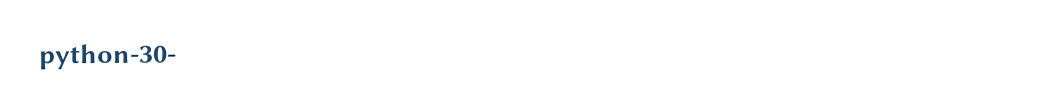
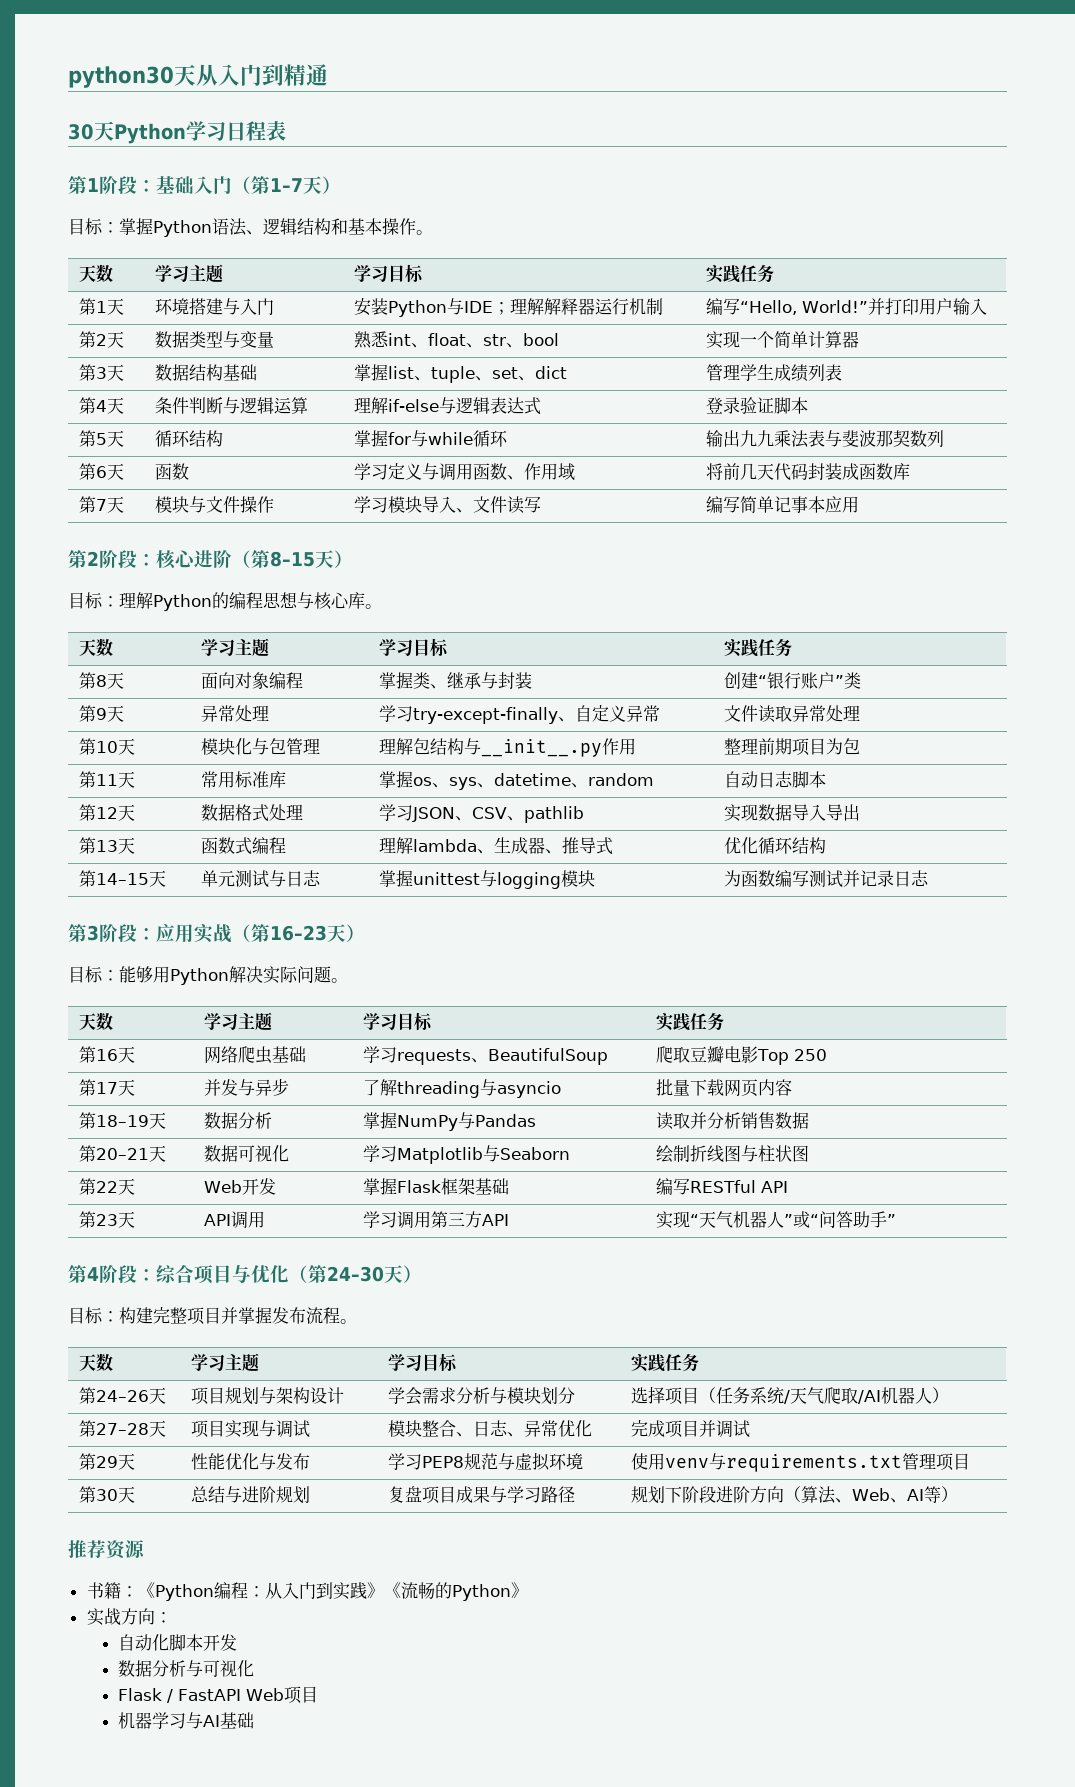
- python-30-
+ python30天从入门到精通
+ 30天Python学习日程表
+ 第1阶段：基础入门（第1–7天）
+ 目标：掌握Python语法、逻辑结构和基本操作。
+ 天数 | 学习主题 | 学习目标 | 实践任务
+ 第1天 | 环境搭建与入门 | 安装Python与IDE；理解解释器运行机制 | 编写“Hello, World!”并打印用户输入
+ 第2天 | 数据类型与变量 | 熟悉int、float、str、bool | 实现一个简单计算器
+ 第3天 | 数据结构基础 | 掌握list、tuple、set、dict | 管理学生成绩列表
+ 第4天 | 条件判断与逻辑运算 | 理解if-else与逻辑表达式 | 登录验证脚本
+ 第5天 | 循环结构 | 掌握for与while循环 | 输出九九乘法表与斐波那契数列
+ 第6天 | 函数 | 学习定义与调用函数、作用域 | 将前几天代码封装成函数库
+ 第7天 | 模块与文件操作 | 学习模块导入、文件读写 | 编写简单记事本应用
+ 第2阶段：核心进阶（第8–15天）
+ 目标：理解Python的编程思想与核心库。
+ 天数 | 学习主题 | 学习目标 | 实践任务
+ 第8天 | 面向对象编程 | 掌握类、继承与封装 | 创建“银行账户”类
+ 第9天 | 异常处理 | 学习try-except-finally、自定义异常 | 文件读取异常处理
+ 第10天 | 模块化与包管理 | 理解包结构与__init__.py作用 | 整理前期项目为包
+ 第11天 | 常用标准库 | 掌握os、sys、datetime、random | 自动日志脚本
+ 第12天 | 数据格式处理 | 学习JSON、CSV、pathlib | 实现数据导入导出
+ 第13天 | 函数式编程 | 理解lambda、生成器、推导式 | 优化循环结构
+ 第14–15天 | 单元测试与日志 | 掌握unittest与logging模块 | 为函数编写测试并记录日志
+ 第3阶段：应用实战（第16–23天）
+ 目标：能够用Python解决实际问题。
+ 天数 | 学习主题 | 学习目标 | 实践任务
+ 第16天 | 网络爬虫基础 | 学习requests、BeautifulSoup | 爬取豆瓣电影Top 250
+ 第17天 | 并发与异步 | 了解threading与asyncio | 批量下载网页内容
+ 第18–19天 | 数据分析 | 掌握NumPy与Pandas | 读取并分析销售数据
+ 第20–21天 | 数据可视化 | 学习Matplotlib与Seaborn | 绘制折线图与柱状图
+ 第22天 | Web开发 | 掌握Flask框架基础 | 编写RESTful API
+ 第23天 | API调用 | 学习调用第三方API | 实现“天气机器人”或“问答助手”
+ 第4阶段：综合项目与优化（第24–30天）
+ 目标：构建完整项目并掌握发布流程。
+ 天数 | 学习主题 | 学习目标 | 实践任务
+ 第24–26天 | 项目规划与架构设计 | 学会需求分析与模块划分 | 选择项目（任务系统/天气爬取/AI机器人）
+ 第27–28天 | 项目实现与调试 | 模块整合、日志、异常优化 | 完成项目并调试
+ 第29天 | 性能优化与发布 | 学习PEP8规范与虚拟环境 | 使用venv与requirements.txt管理项目
+ 第30天 | 总结与进阶规划 | 复盘项目成果与学习路径 | 规划下阶段进阶方向（算法、Web、AI等）
+ 推荐资源
+ 书籍：《Python编程：从入门到实践》《流畅的Python》
+ 实战方向：
+ 自动化脚本开发
+ 数据分析与可视化
+ Flask / FastAPI Web项目
+ 机器学习与AI基础

